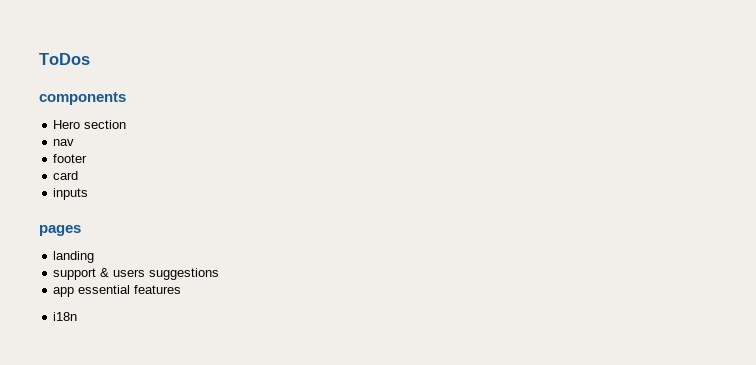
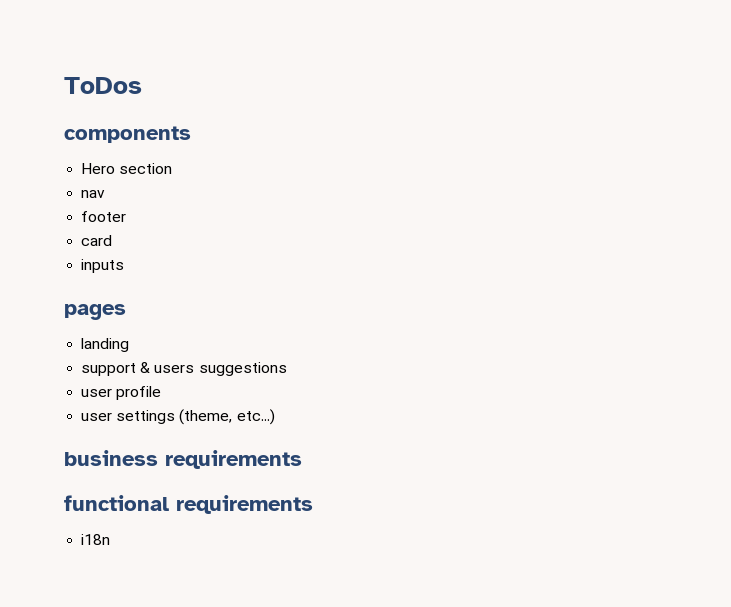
- app essential features
+ user profile
+ user settings (theme, etc...)
+ business requirements
+ functional requirements

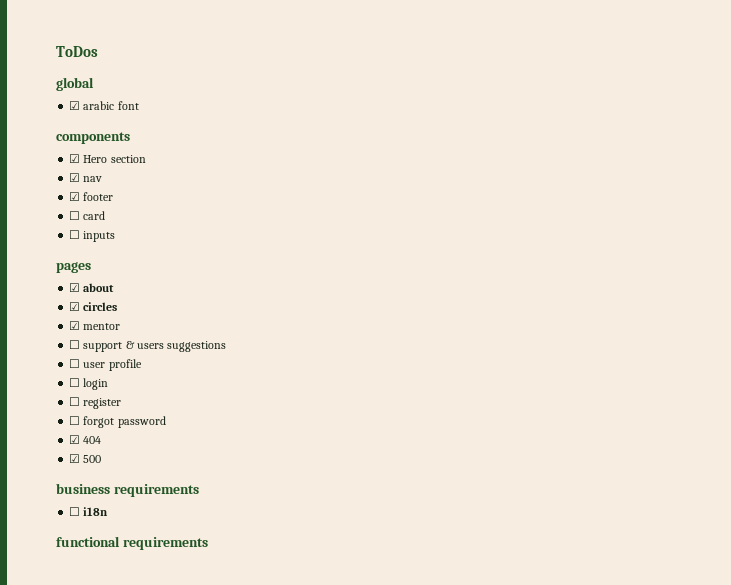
+ global
+ ☑ arabic font
- Hero section
+ ☑ Hero section
- nav
+ ☑ nav
- footer
+ ☑ footer
- card
+ ☐ card
- inputs
+ ☐ inputs
- landing
- support & users suggestions
+ ☑ about
+ ☑ circles
+ ☑ mentor
+ ☐ support & users suggestions
- user profile
+ ☐ user profile
- user settings (theme, etc...)
+ ☐ login
+ ☐ register
+ ☐ forgot password
+ ☑ 404
+ ☑ 500
+ ☐ i18n
- i18n

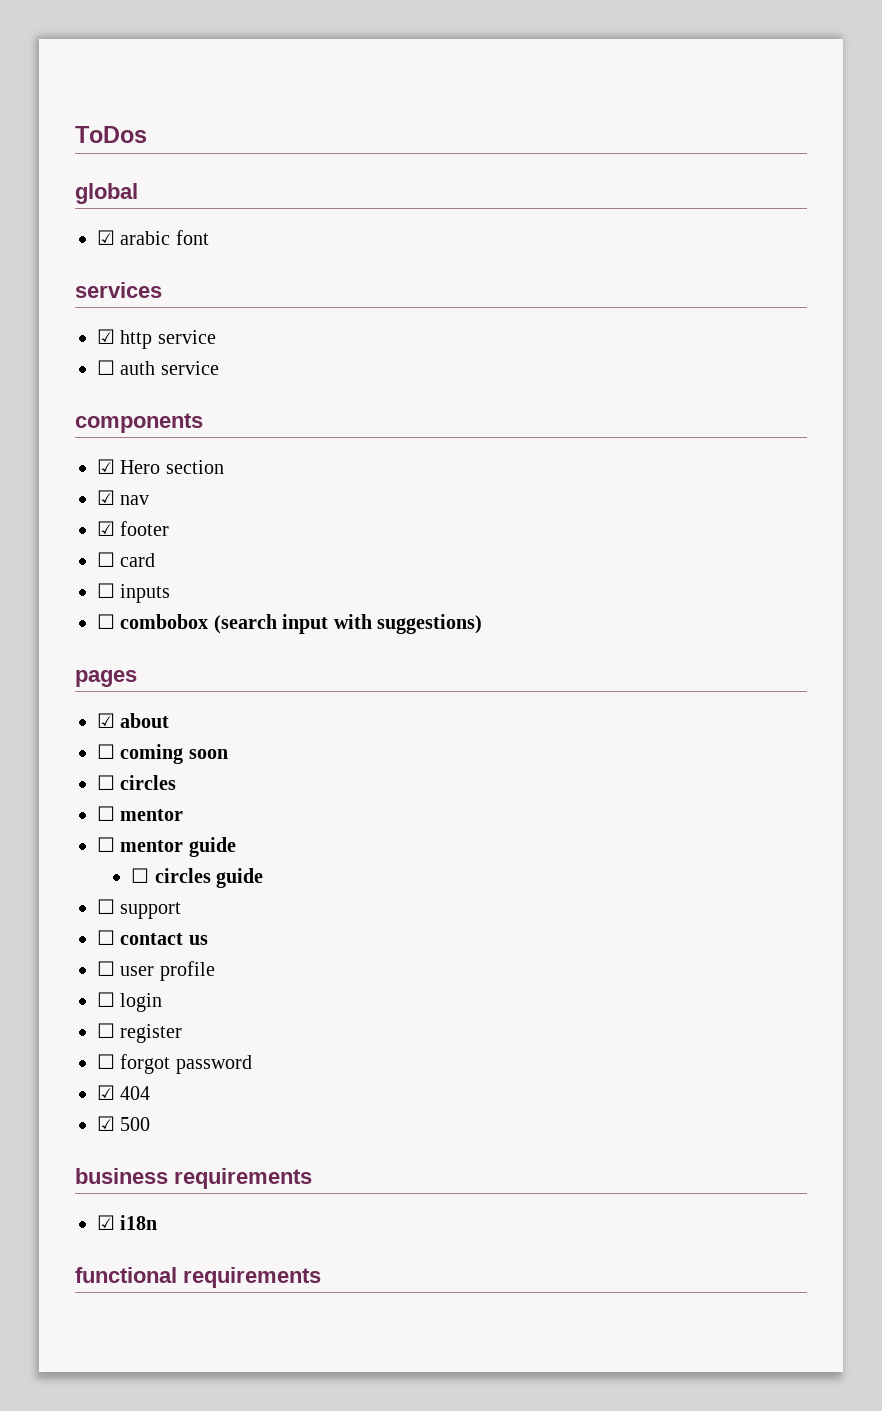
+ services
+ ☑ http service
+ ☐ auth service
+ ☐ combobox (search input with suggestions)
- ☑ circles
- ☑ mentor
+ ☐ coming soon
+ ☐ circles
+ ☐ mentor
+ ☐ mentor guide
+ ☐ circles guide
- ☐ support & users suggestions
+ ☐ support
+ ☐ contact us
- ☐ i18n
+ ☑ i18n

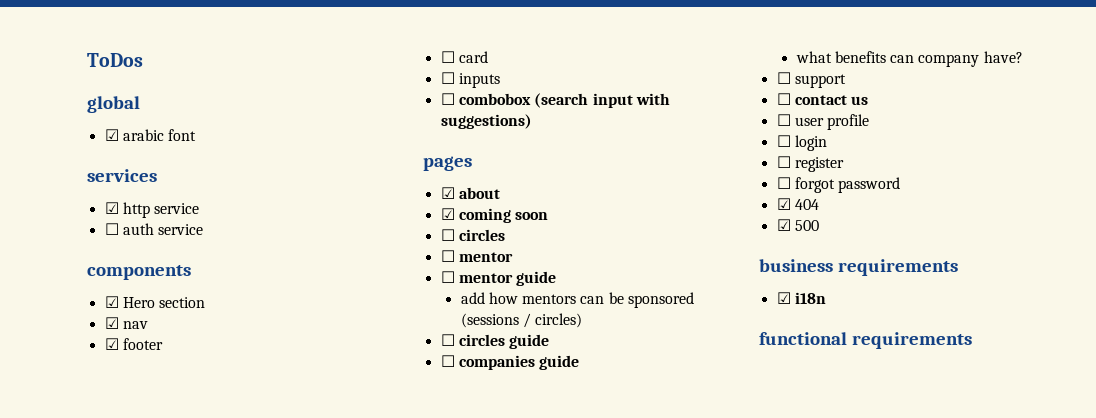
- ☐ coming soon
+ ☑ coming soon
+ add how mentors can be sponsored (sessions / circles)
  ☐ circles guide
+ ☐ companies guide
+ what benefits can company have?

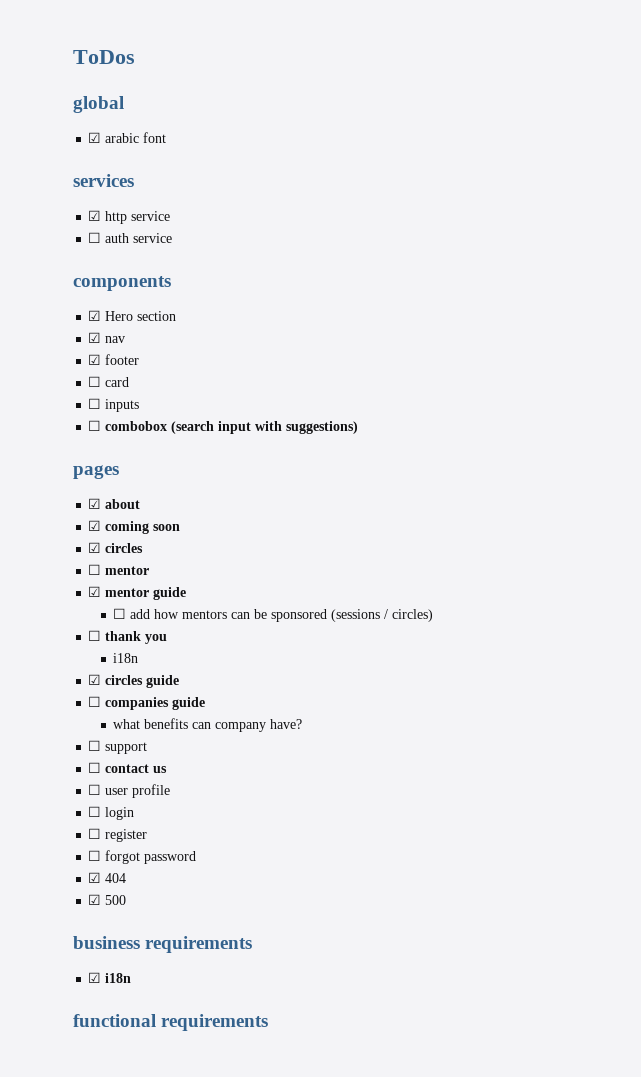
  ☑ coming soon
- ☐ circles
+ ☑ circles
- ☐ mentor guide
+ ☑ mentor guide
- add how mentors can be sponsored (sessions / circles)
+ ☐ add how mentors can be sponsored (sessions / circles)
- ☐ circles guide
+ ☐ thank you
+ i18n
+ ☑ circles guide

